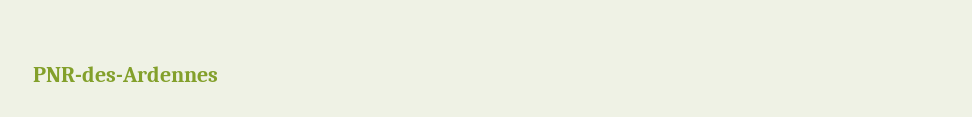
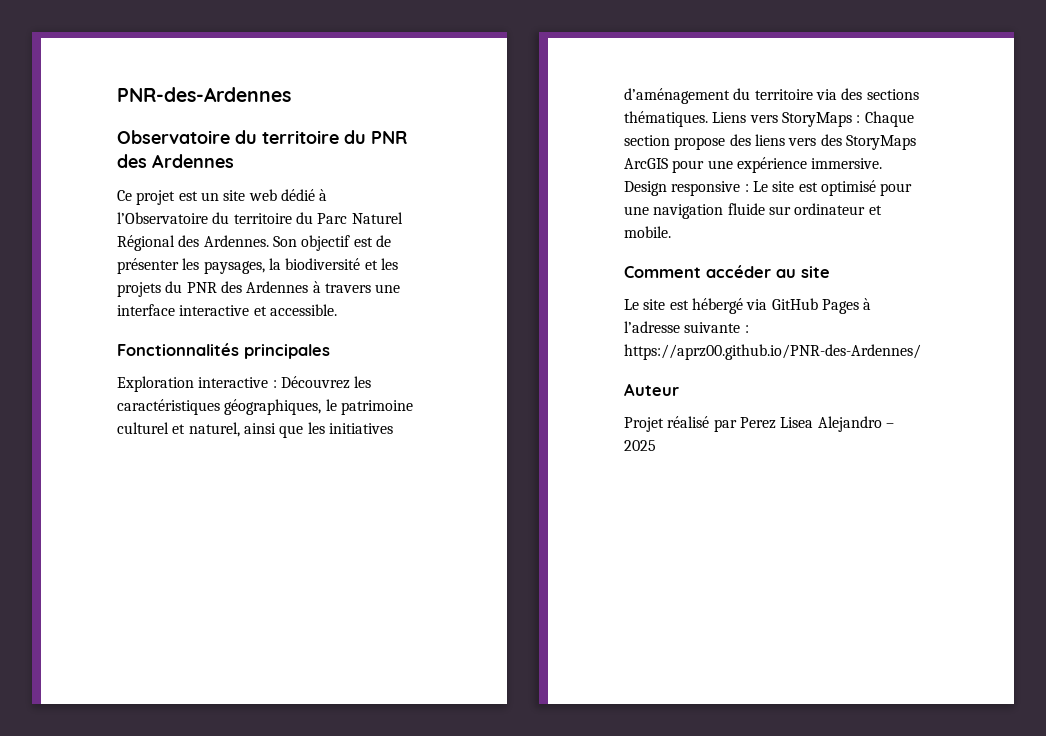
+ Observatoire du territoire du PNR des Ardennes
+ Ce projet est un site web dédié à l’Observatoire du territoire du Parc Naturel Régional des Ardennes. Son objectif est de présenter les paysages, la biodiversité et les projets du PNR des Ardennes à travers une interface interactive et accessible.
+ Fonctionnalités principales
+ Exploration interactive : Découvrez les caractéristiques géographiques, le patrimoine culturel et naturel, ainsi que les initiatives d’aménagement du territoire via des sections thématiques. Liens vers StoryMaps : Chaque section propose des liens vers des StoryMaps ArcGIS pour une expérience immersive. Design responsive : Le site est optimisé pour une navigation fluide sur ordinateur et mobile.
+ Comment accéder au site
+ Le site est hébergé via GitHub Pages à l’adresse suivante : https://aprz00.github.io/PNR-des-Ardennes/
+ Auteur
+ Projet réalisé par Perez Lisea Alejandro – 2025

